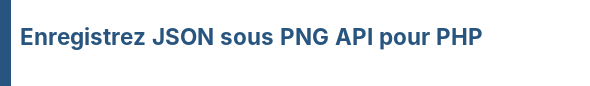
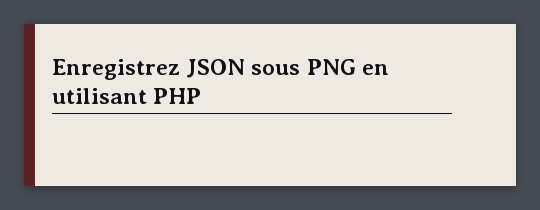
- Enregistrez JSON sous PNG API pour PHP
+ Enregistrez JSON sous PNG en utilisant PHP

